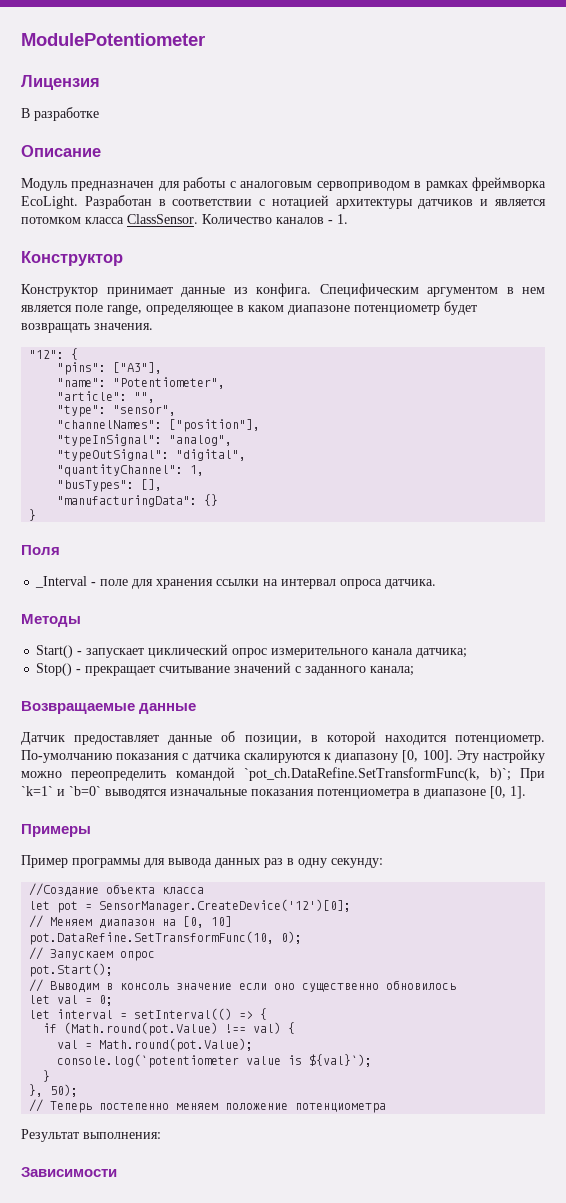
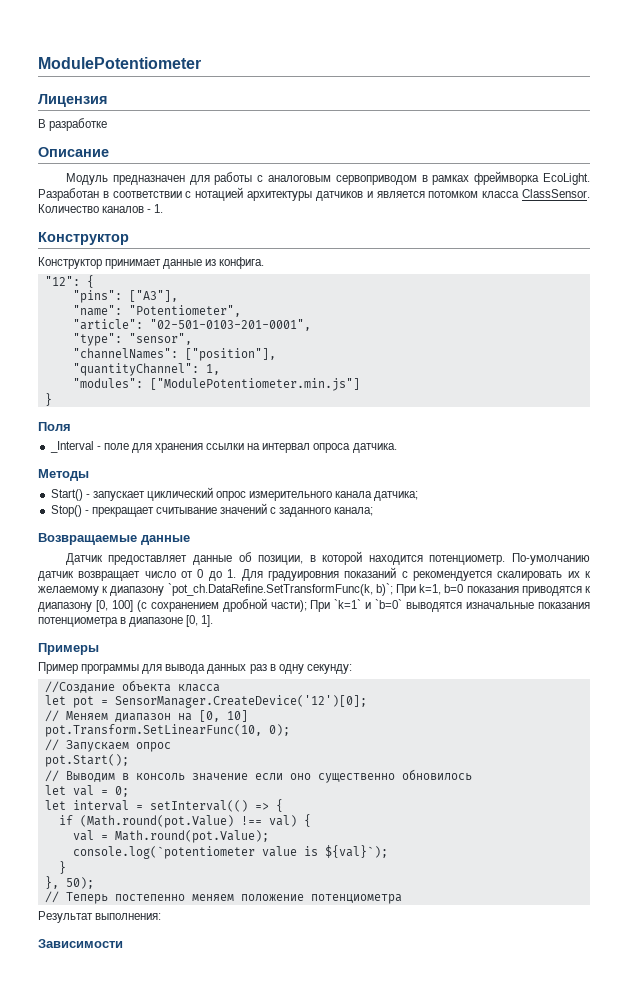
- Специфическим аргументом в нем является поле range, определяющее в каком диапазоне потенциометр будет возвращать значения.
- "article": "",
+ "article": "02-501-0103-201-0001",
- "typeInSignal": "analog",
- "typeOutSignal": "digital",
  "quantityChannel": 1,
- "busTypes": [],
- "manufacturingData": {}
+ "modules": ["ModulePotentiometer.min.js"]
- По-умолчанию показания с датчика скалируются к диапазону [0, 100]. Эту настройку можно переопределить командой `pot_ch.DataRefine.SetTransformFunc(k, b)`; При `k=1` и `b=0` выводятся изначальные показания потенциометра в диапазоне [0, 1].
+ По-умолчанию датчик возвращает число от 0 до 1. Для градуировния показаний с рекомендуется скалировать их к желаемому к диапазону `pot_ch.DataRefine.SetTransformFunc(k, b)`; При k=1, b=0 показания приводятся к диапазону [0, 100] (с сохранением дробной части); При `k=1` и `b=0` выводятся изначальные показания потенциометра в диапазоне [0, 1].
- pot.DataRefine.SetTransformFunc(10, 0);
+ pot.Transform.SetLinearFunc(10, 0);

